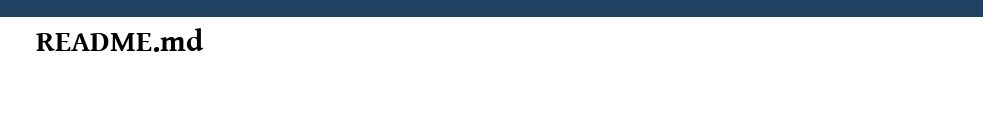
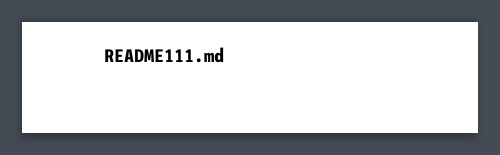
- README.md
+ README111.md

